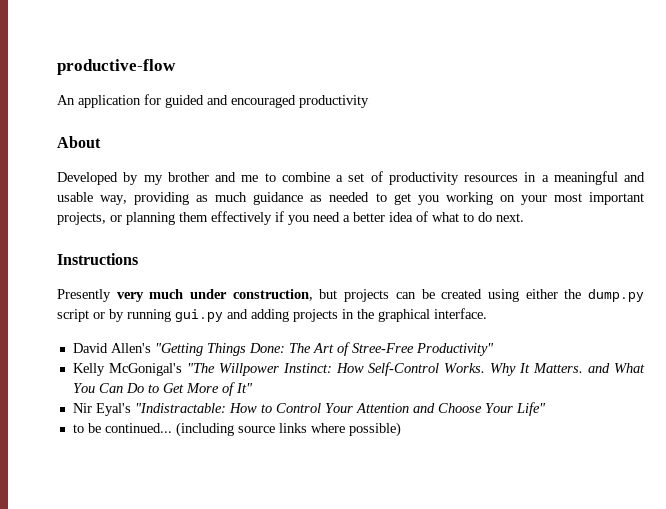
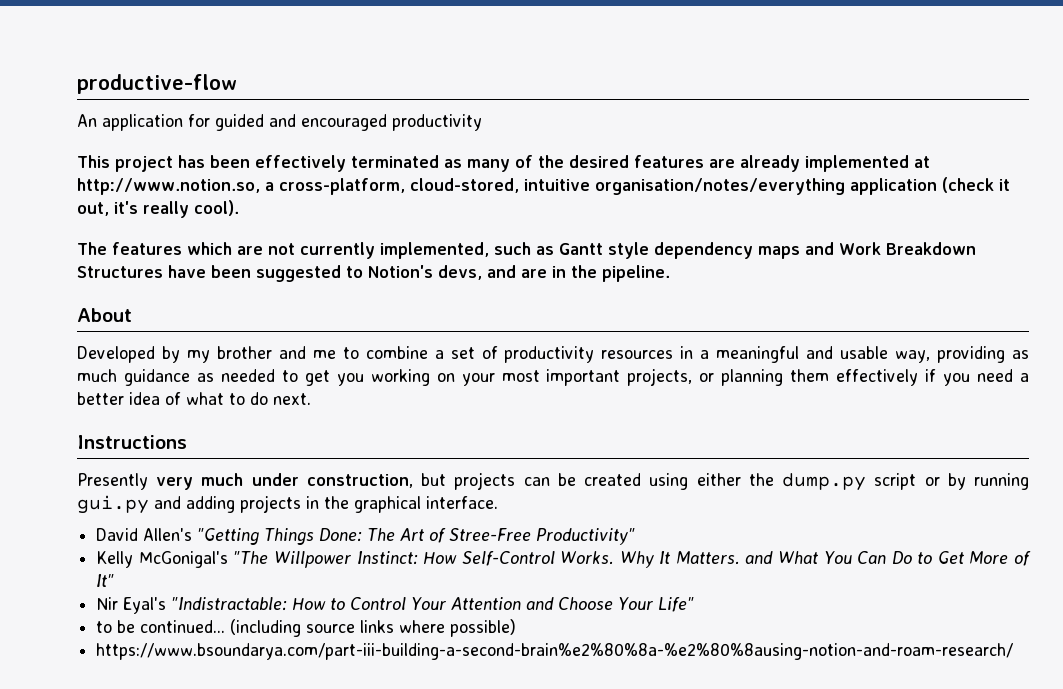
+ This project has been effectively terminated as many of the desired features are already implemented at http://www.notion.so, a cross-platform, cloud-stored, intuitive organisation/notes/everything application (check it out, it's really cool).
+ The features which are not currently implemented, such as Gantt style dependency maps and Work Breakdown Structures have been suggested to Notion's devs, and are in the pipeline.
+ https://www.bsoundarya.com/part-iii-building-a-second-brain%e2%80%8a-%e2%80%8ausing-notion-and-roam-research/

